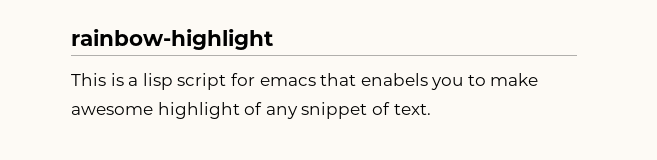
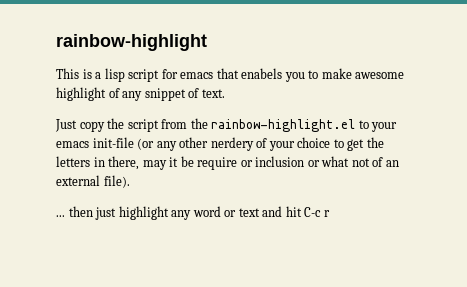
+ Just copy the script from the rainbow-highlight.el to your emacs init-file (or any other nerdery of your choice to get the letters in there, may it be require or inclusion or what not of an external file).
+ ... then just highlight any word or text and hit C-c r

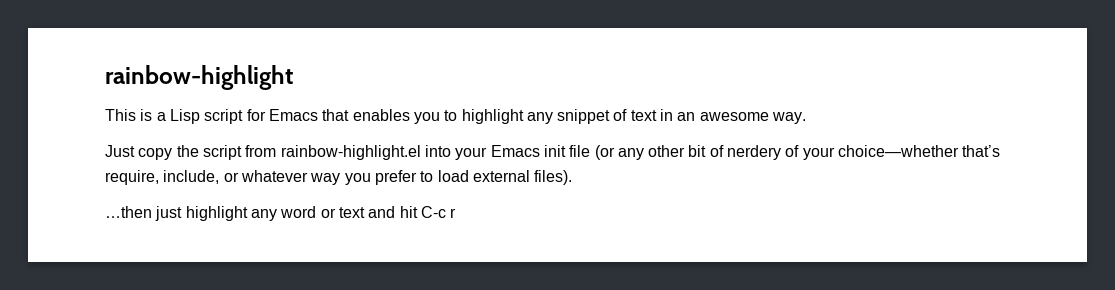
- This is a lisp script for emacs that enabels you to make awesome highlight of any snippet of text.
+ This is a Lisp script for Emacs that enables you to highlight any snippet of text in an awesome way.
- Just copy the script from the rainbow-highlight.el to your emacs init-file (or any other nerdery of your choice to get the letters in there, may it be require or inclusion or what not of an external file).
- ... then just highlight any word or text and hit C-c r
+ Just copy the script from rainbow-highlight.el into your Emacs init file (or any other bit of nerdery of your choice—whether that’s require, include, or whatever way you prefer to load external files).
+ …then just highlight any word or text and hit C-c r

